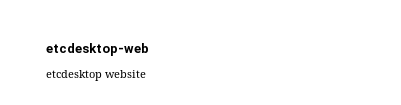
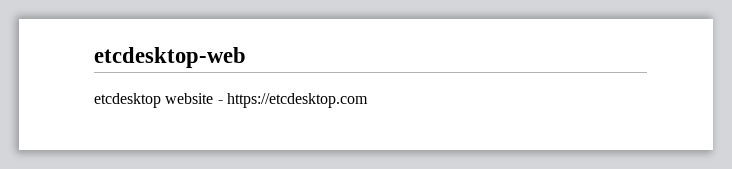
- etcdesktop website
+ etcdesktop website - https://etcdesktop.com

